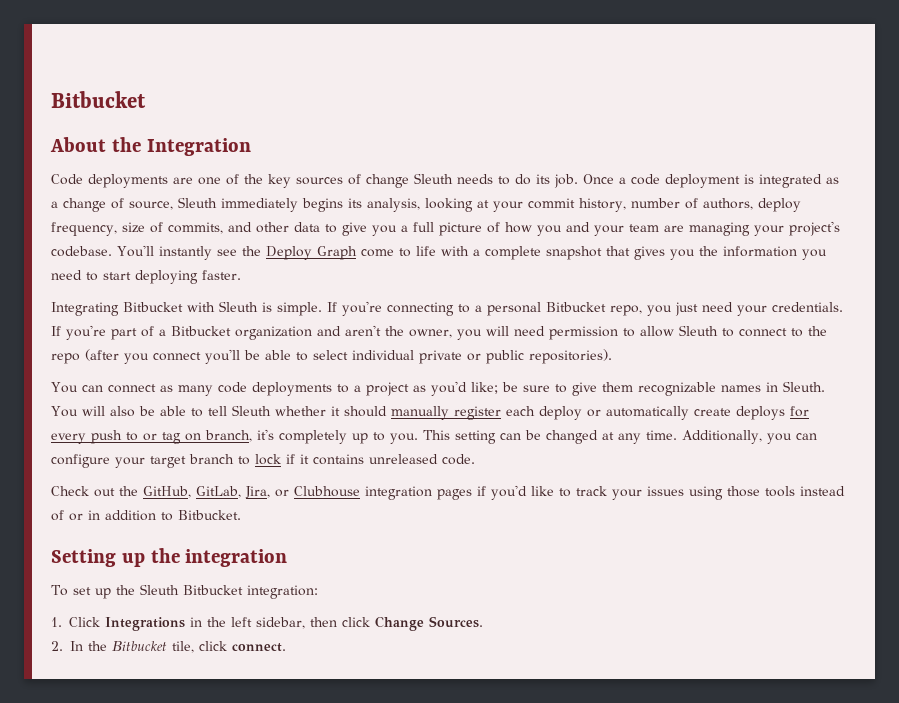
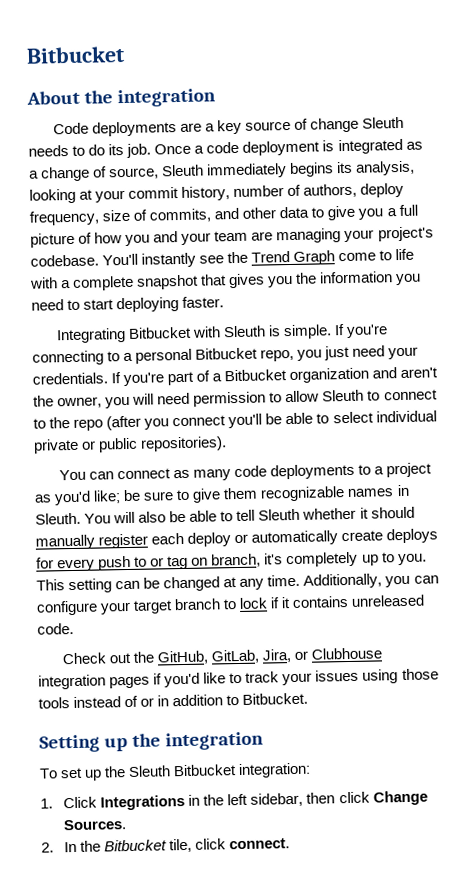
- About the Integration
+ About the integration
- Code deployments are one of the key sources of change Sleuth needs to do its job.
+ Code deployments are a key source of change Sleuth needs to do its job.
- You'll instantly see the Deploy Graph come to life with a complete snapshot that gives you the information you need to start deploying faster.
+ You'll instantly see the Trend Graph come to life with a complete snapshot that gives you the information you need to start deploying faster.

